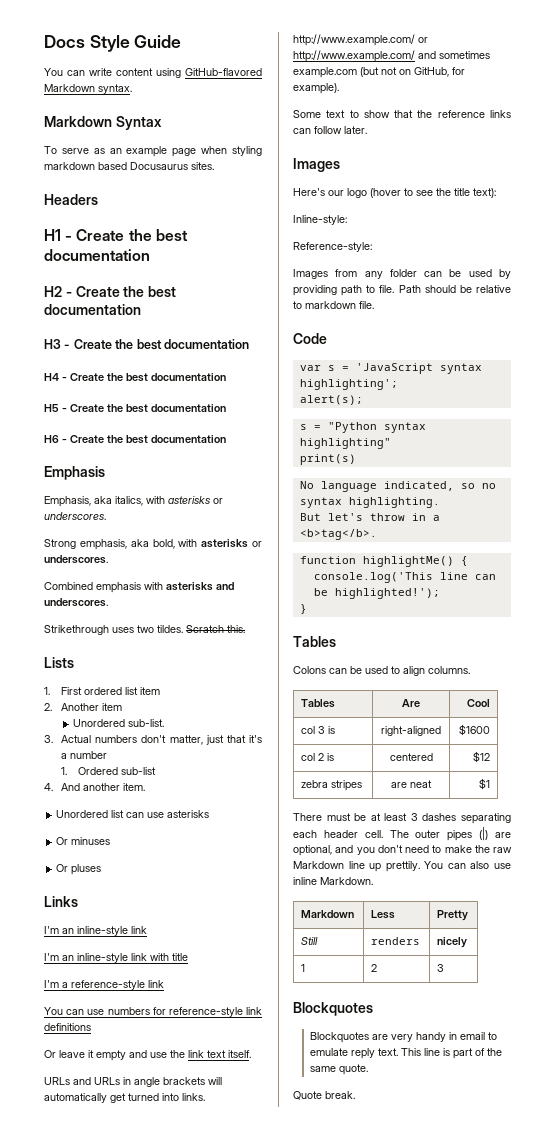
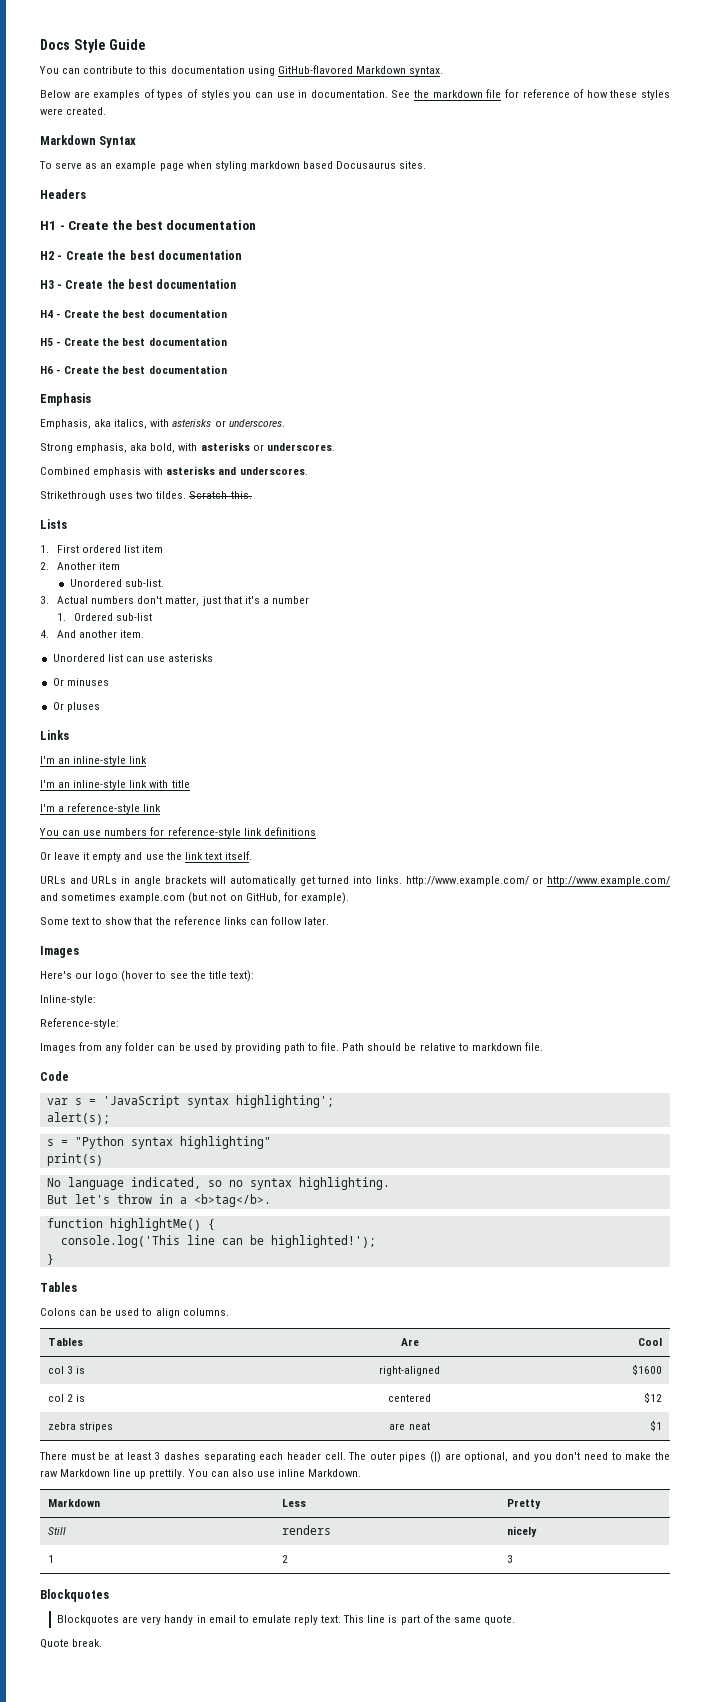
- You can write content using GitHub-flavored Markdown syntax.
+ You can contribute to this documentation using GitHub-flavored Markdown syntax.
+ Below are examples of types of styles you can use in documentation. See the markdown file for reference of how these styles were created.

